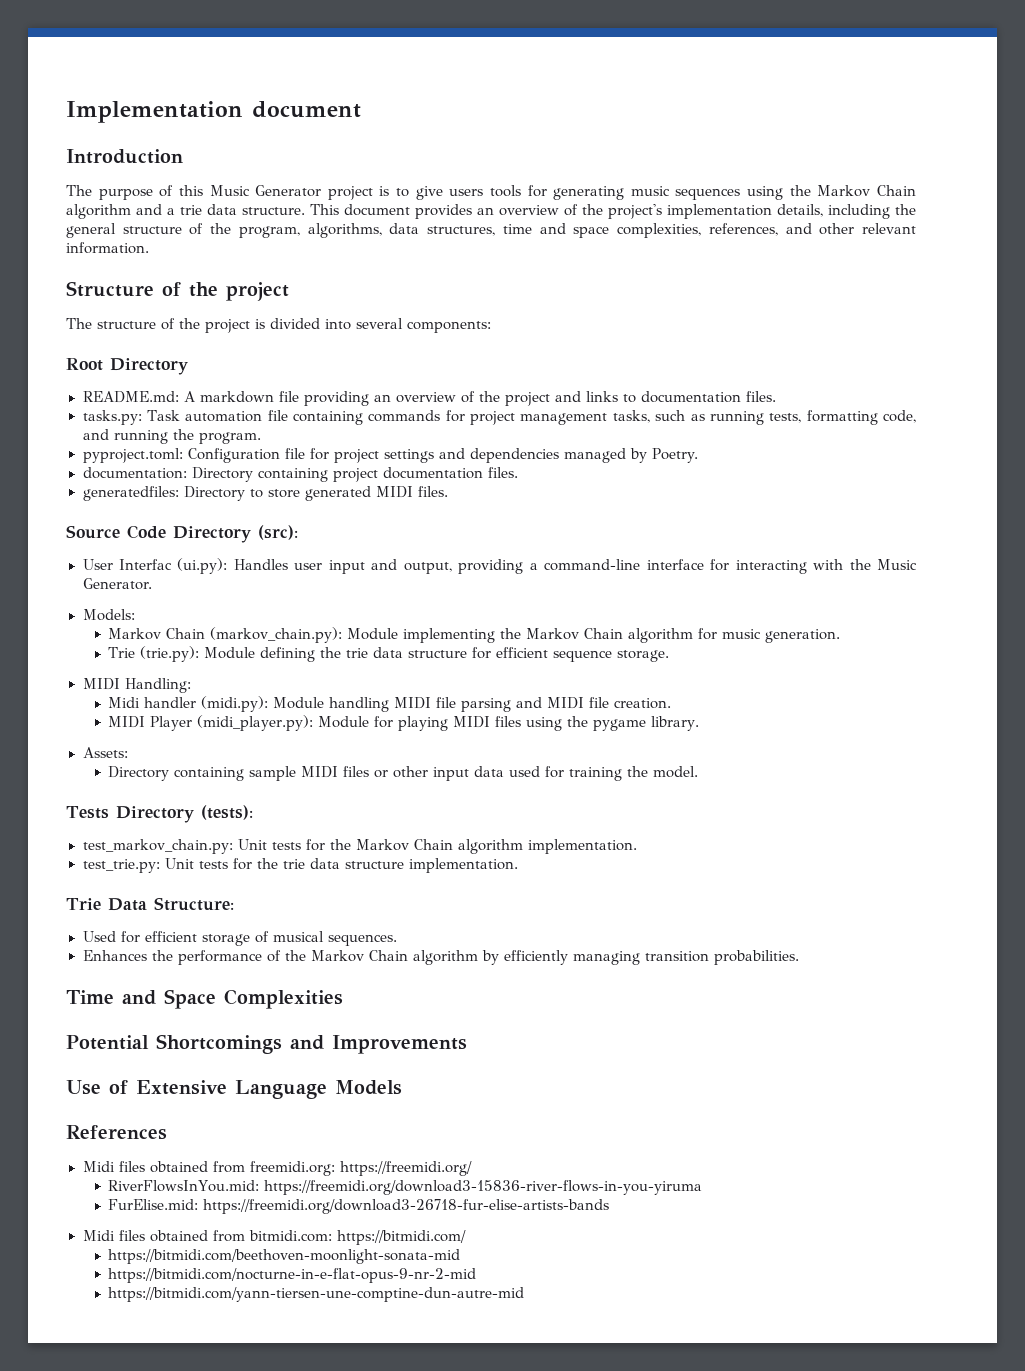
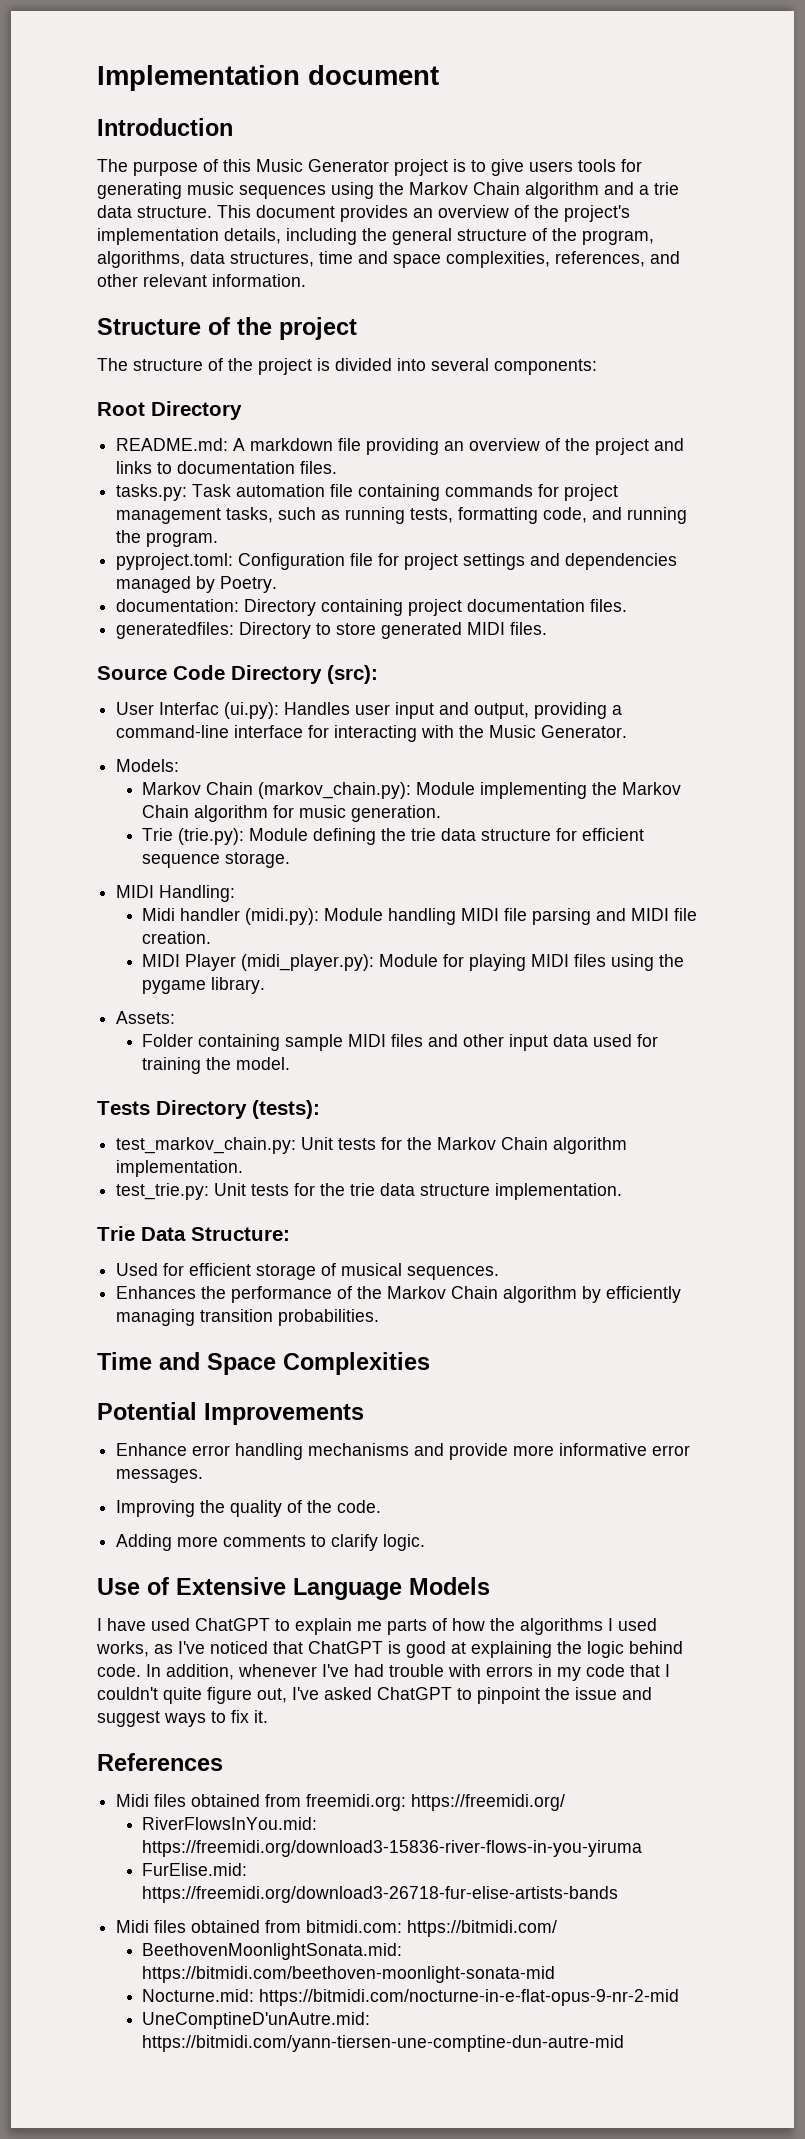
- Directory containing sample MIDI files or other input data used for training the model.
+ Folder containing sample MIDI files and other input data used for training the model.
- Potential Shortcomings and Improvements
+ Potential Improvements
+ Enhance error handling mechanisms and provide more informative error messages.
+ Improving the quality of the code.
+ Adding more comments to clarify logic.
+ I have used ChatGPT to explain me parts of how the algorithms I used works, as I've noticed that ChatGPT is good at explaining the logic behind code. In addition, whenever I've had trouble with errors in my code that I couldn't quite figure out, I've asked ChatGPT to pinpoint the issue and suggest ways to fix it.
- https://bitmidi.com/beethoven-moonlight-sonata-mid
+ BeethovenMoonlightSonata.mid: https://bitmidi.com/beethoven-moonlight-sonata-mid
- https://bitmidi.com/nocturne-in-e-flat-opus-9-nr-2-mid
+ Nocturne.mid: https://bitmidi.com/nocturne-in-e-flat-opus-9-nr-2-mid
- https://bitmidi.com/yann-tiersen-une-comptine-dun-autre-mid
+ UneComptineD'unAutre.mid: https://bitmidi.com/yann-tiersen-une-comptine-dun-autre-mid

